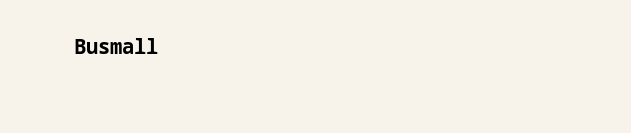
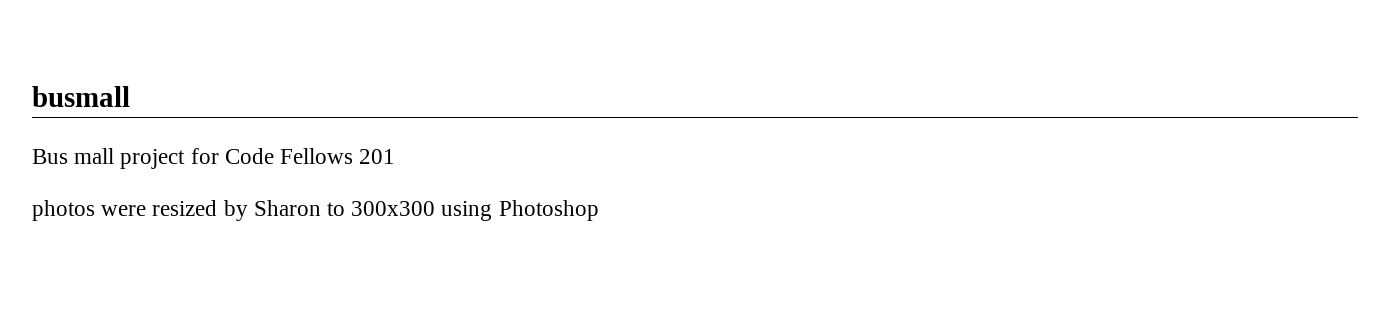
- Busmall
+ busmall
+ Bus mall project for Code Fellows 201
+ photos were resized by Sharon to 300x300 using Photoshop

